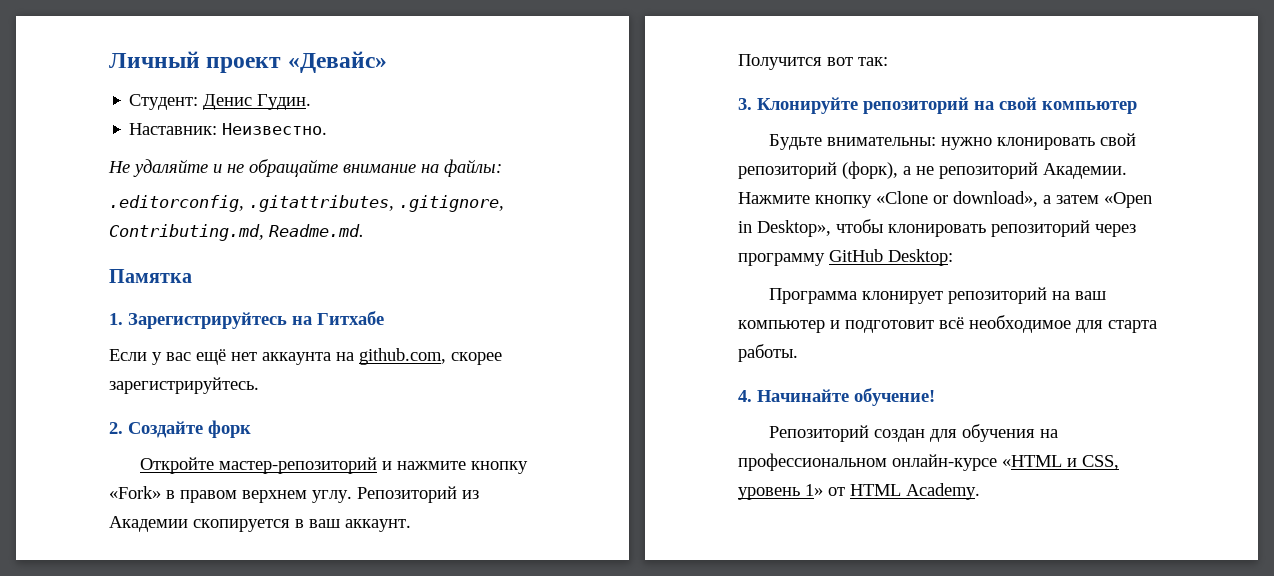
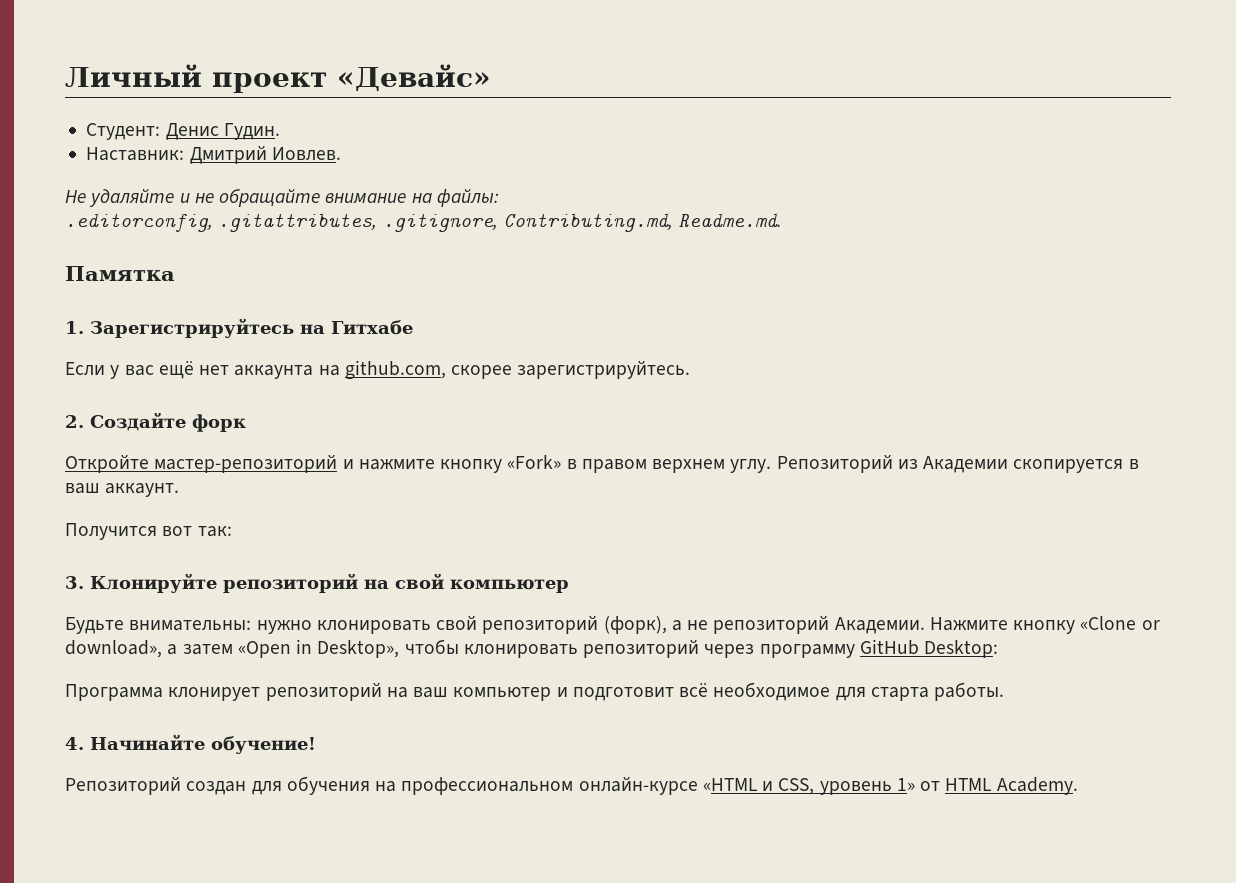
- Наставник: Неизвестно.
+ Наставник: Дмитрий Иовлев.

